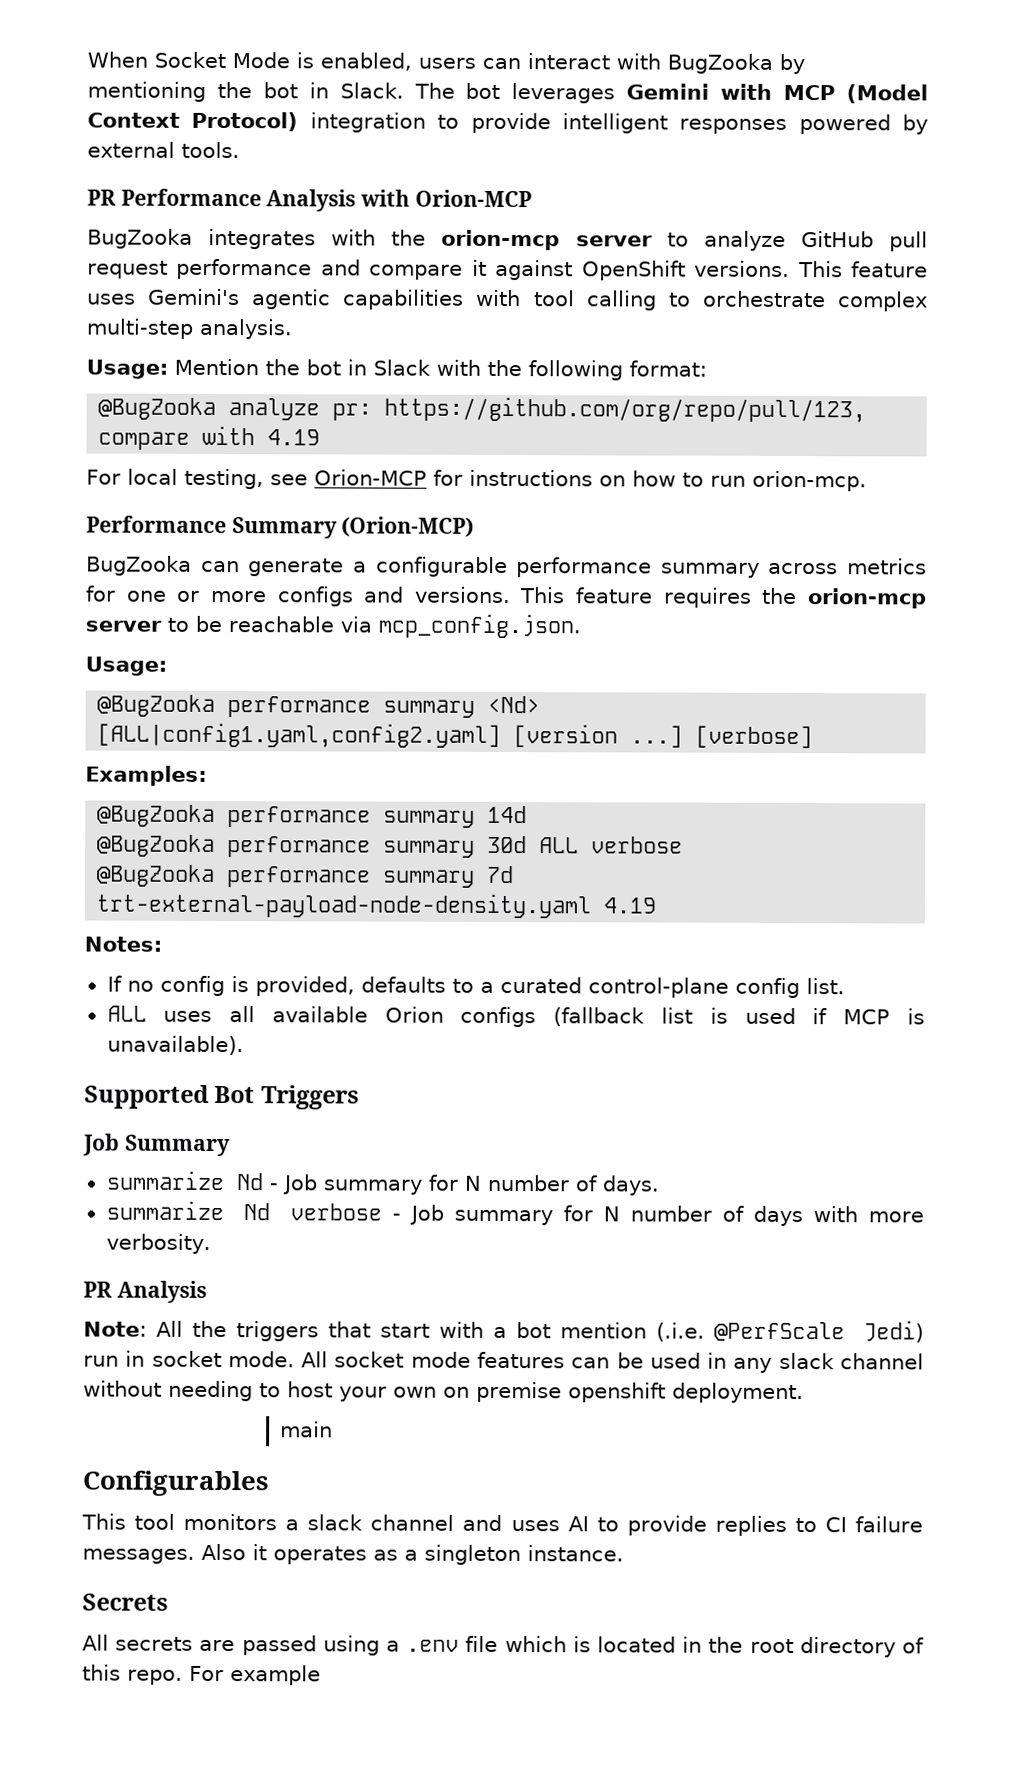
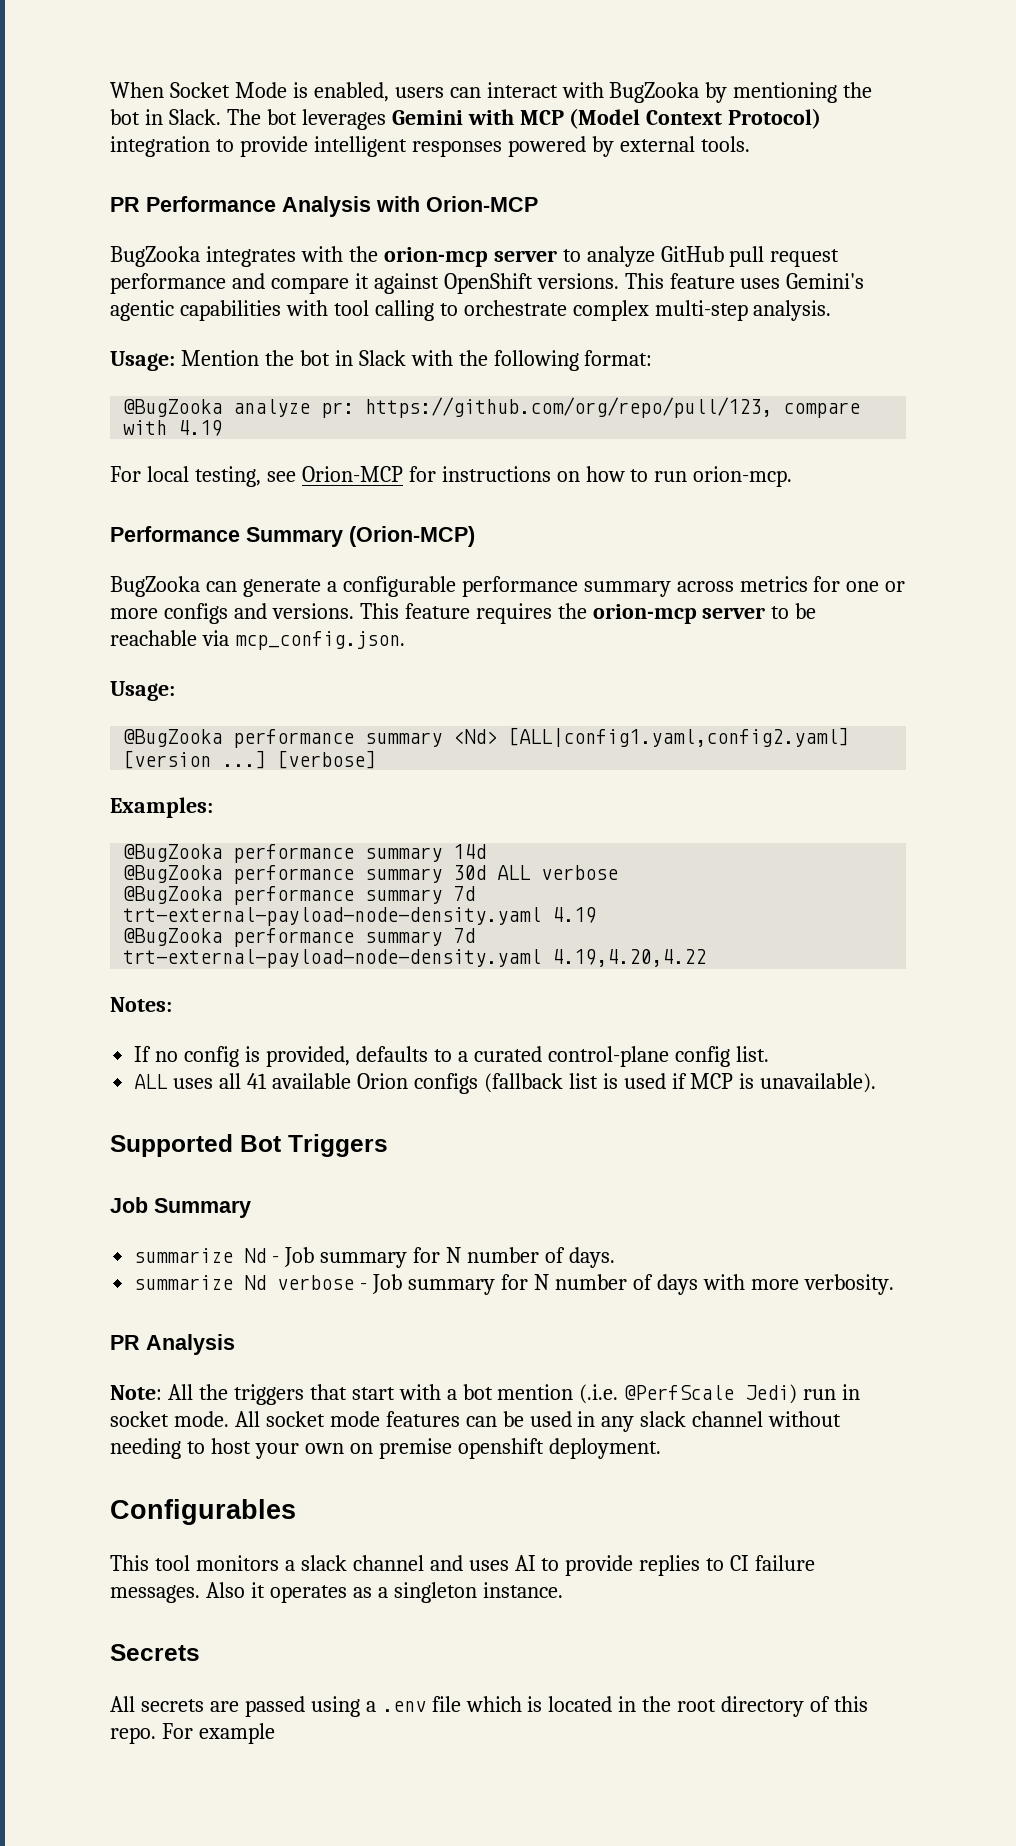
+ @BugZooka performance summary 7d trt-external-payload-node-density.yaml 4.19,4.20,4.22
- ALL uses all available Orion configs (fallback list is used if MCP is unavailable).
+ ALL uses all 41 available Orion configs (fallback list is used if MCP is unavailable).
- main

